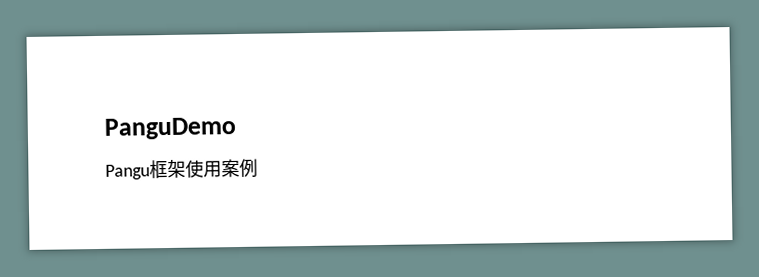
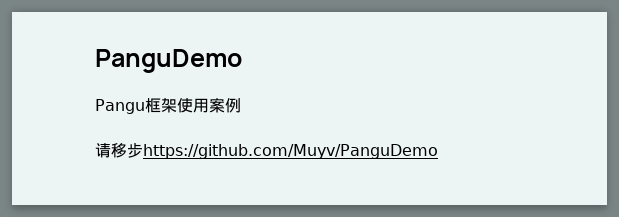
+ 请移步https://github.com/Muyv/PanguDemo

